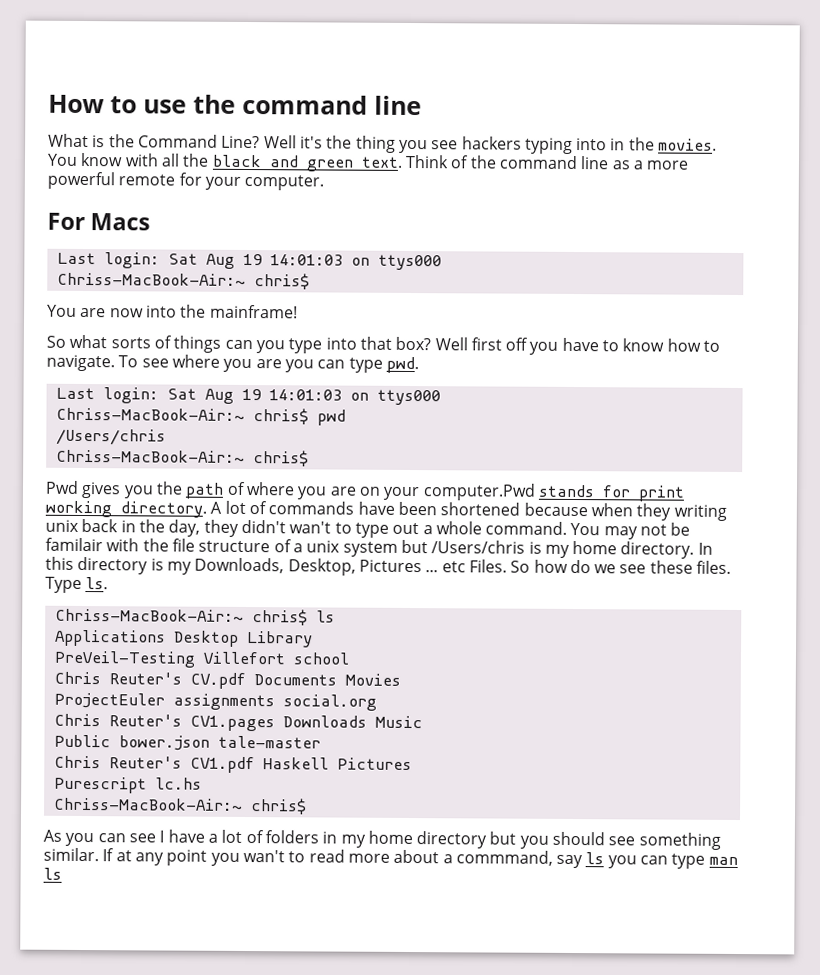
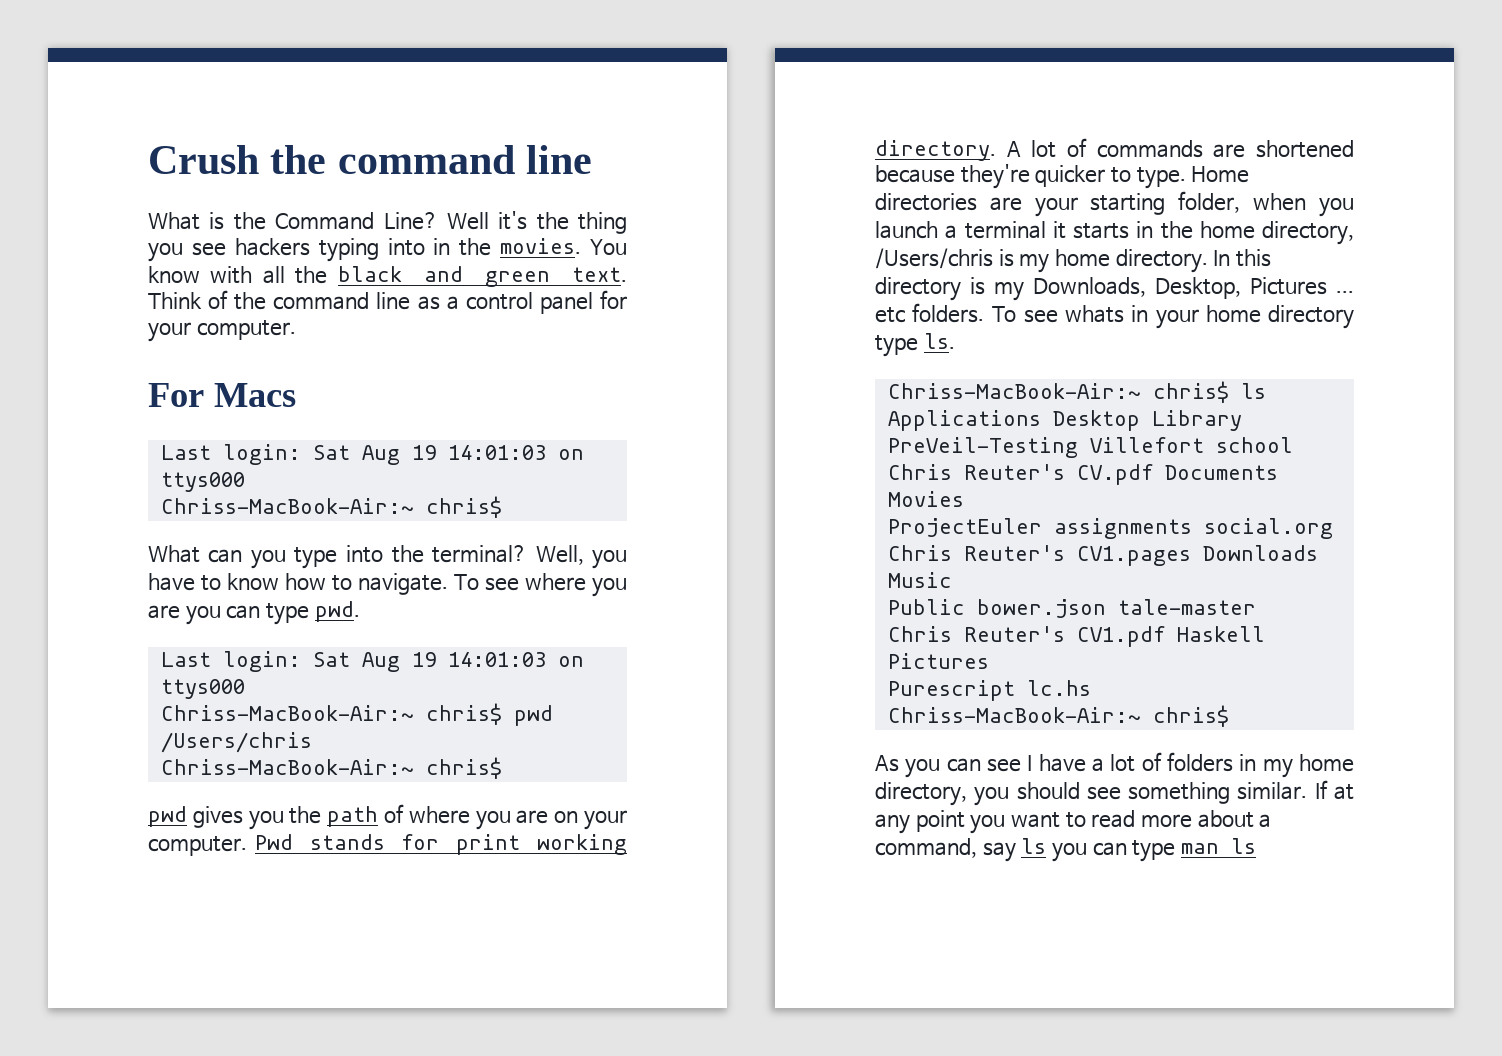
- How to use the command line
+ Crush the command line
- Think of the command line as a more powerful remote for your computer.
+ Think of the command line as a control panel for your computer.
- You are now into the mainframe!
- So what sorts of things can you type into that box? Well first off you have to know how to navigate.
+ What can you type into the terminal? Well, you have to know how to navigate.
- Pwd gives you the path of where you are on your computer.Pwd stands for print working directory.
+ pwd gives you the path of where you are on your computer. Pwd stands for print working directory.
- A lot of commands have been shortened because when they writing unix back in the day, they didn't wan't to type out a whole command. You may not be familair with the file structure of a unix system but /Users/chris is my home directory.
+ A lot of commands are shortened because they're quicker to type. Home directories are your starting folder, when you launch a terminal it starts in the home directory, /Users/chris is my home directory.
- In this directory is my Downloads, Desktop, Pictures ... etc Files. So how do we see these files. Type ls.
+ In this directory is my Downloads, Desktop, Pictures ... etc folders. To see whats in your home directory type ls.
- As you can see I have a lot of folders in my home directory but you should see something similar.
+ As you can see I have a lot of folders in my home directory, you should see something similar.
- If at any point you wan't to read more about a commmand, say ls you can type man ls
+ If at any point you want to read more about a command, say ls you can type man ls

